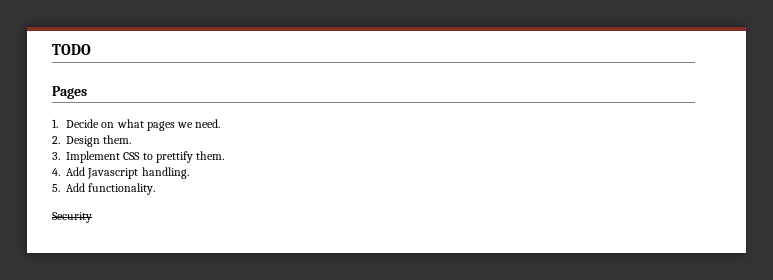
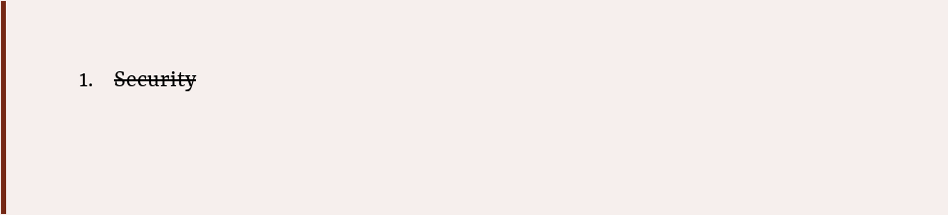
- TODO
- Pages
- 1. Decide on what pages we need.
- 2. Design them.
- 3. Implement CSS to prettify them.
- 4. Add Javascript handling.
- 5. Add functionality.
- Security
+ 1. Security

